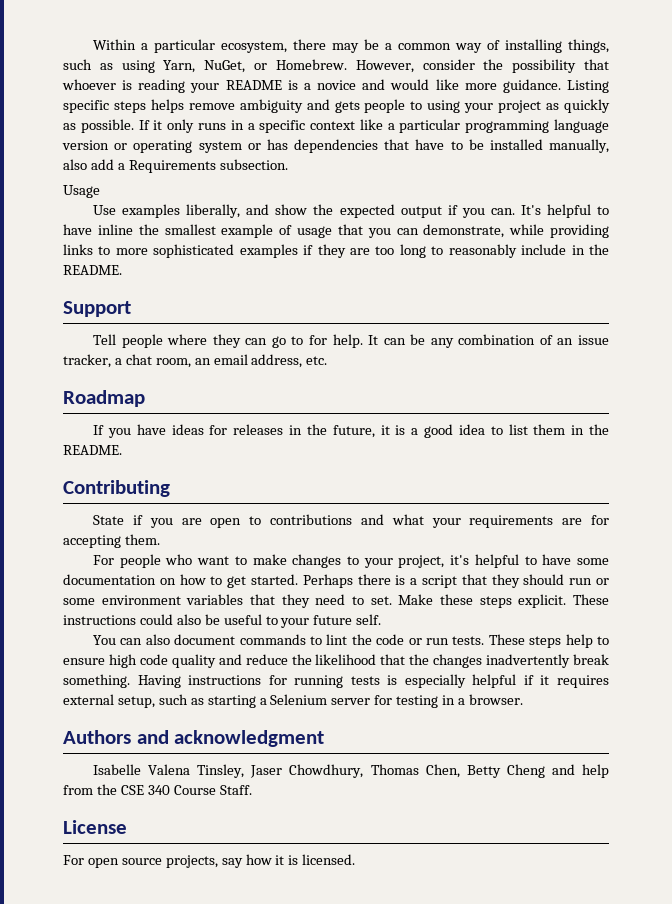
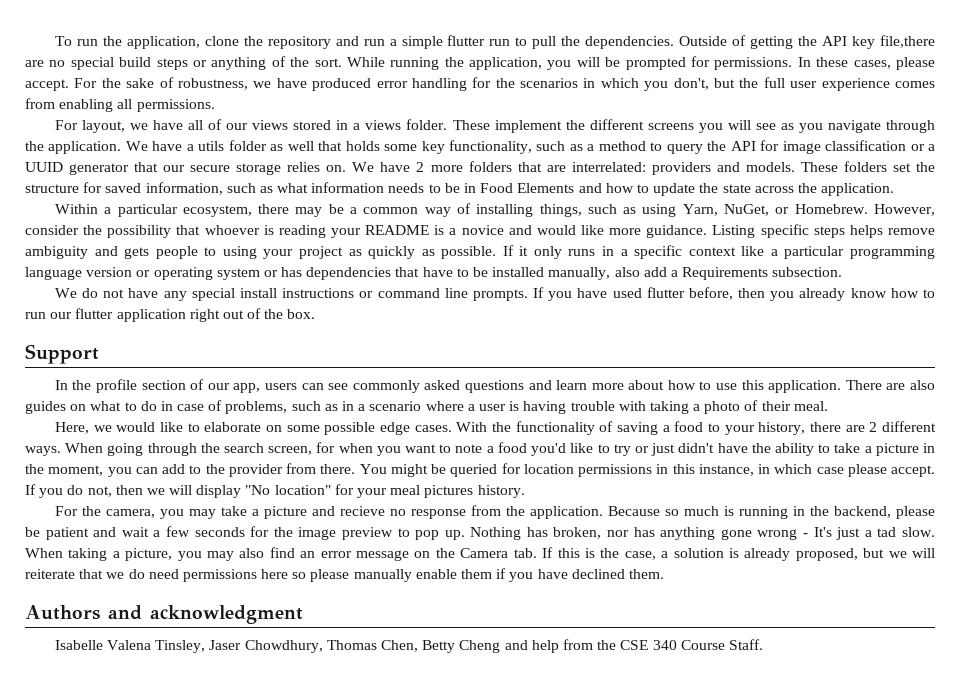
+ To run the application, clone the repository and run a simple flutter run to pull the dependencies. Outside of getting the API key file,there are no special build steps or anything of the sort. While running the application, you will be prompted for permissions. In these cases, please accept. For the sake of robustness, we have produced error handling for the scenarios in which you don't, but the full user experience comes from enabling all permissions.
+ For layout, we have all of our views stored in a views folder. These implement the different screens you will see as you navigate through the application. We have a utils folder as well that holds some key functionality, such as a method to query the API for image classification or a UUID generator that our secure storage relies on. We have 2 more folders that are interrelated: providers and models. These folders set the structure for saved information, such as what information needs to be in Food Elements and how to update the state across the application.
- Usage
- Use examples liberally, and show the expected output if you can. It's helpful to have inline the smallest example of usage that you can demonstrate, while providing links to more sophisticated examples if they are too long to reasonably include in the README.
+ We do not have any special install instructions or command line prompts. If you have used flutter before, then you already know how to run our flutter application right out of the box.
  Support
- Tell people where they can go to for help. It can be any combination of an issue tracker, a chat room, an email address, etc.
- Roadmap
- If you have ideas for releases in the future, it is a good idea to list them in the README.
- Contributing
- State if you are open to contributions and what your requirements are for accepting them.
- For people who want to make changes to your project, it's helpful to have some documentation on how to get started. Perhaps there is a script that they should run or some environment variables that they need to set. Make these steps explicit. These instructions could also be useful to your future self.
- You can also document commands to lint the code or run tests. These steps help to ensure high code quality and reduce the likelihood that the changes inadvertently break something. Having instructions for running tests is especially helpful if it requires external setup, such as starting a Selenium server for testing in a browser.
+ In the profile section of our app, users can see commonly asked questions and learn more about how to use this application. There are also guides on what to do in case of problems, such as in a scenario where a user is having trouble with taking a photo of their meal.
+ Here, we would like to elaborate on some possible edge cases. With the functionality of saving a food to your history, there are 2 different ways. When going through the search screen, for when you want to note a food you'd like to try or just didn't have the ability to take a picture in the moment, you can add to the provider from there. You might be queried for location permissions in this instance, in which case please accept. If you do not, then we will display "No location" for your meal pictures history.
+ For the camera, you may take a picture and recieve no response from the application. Because so much is running in the backend, please be patient and wait a few seconds for the image preview to pop up. Nothing has broken, nor has anything gone wrong - It's just a tad slow. When taking a picture, you may also find an error message on the Camera tab. If this is the case, a solution is already proposed, but we will reiterate that we do need permissions here so please manually enable them if you have declined them.
- License
- For open source projects, say how it is licensed.

